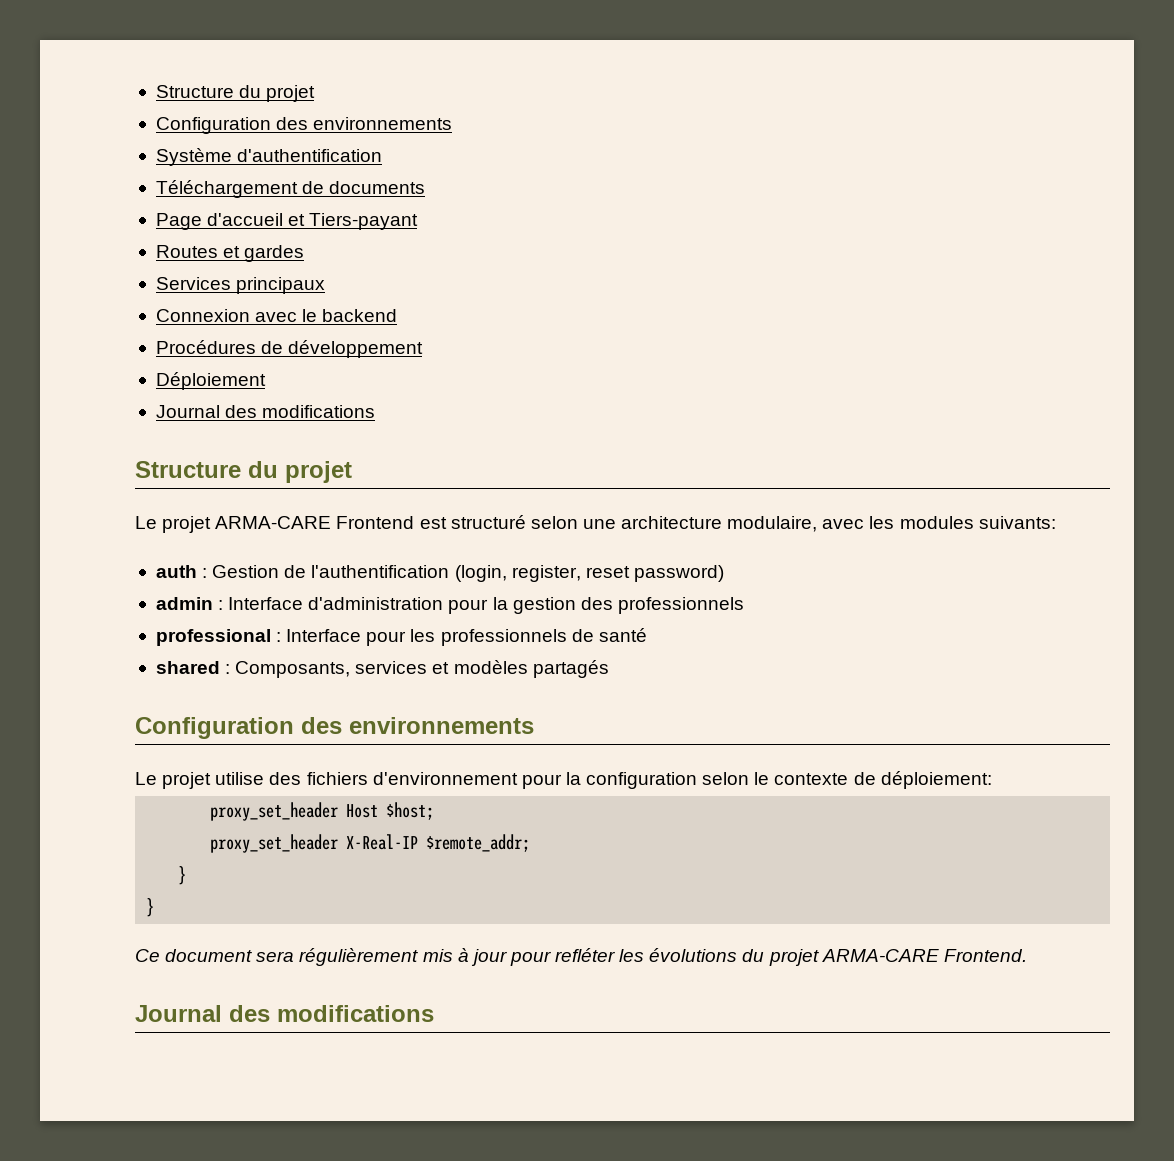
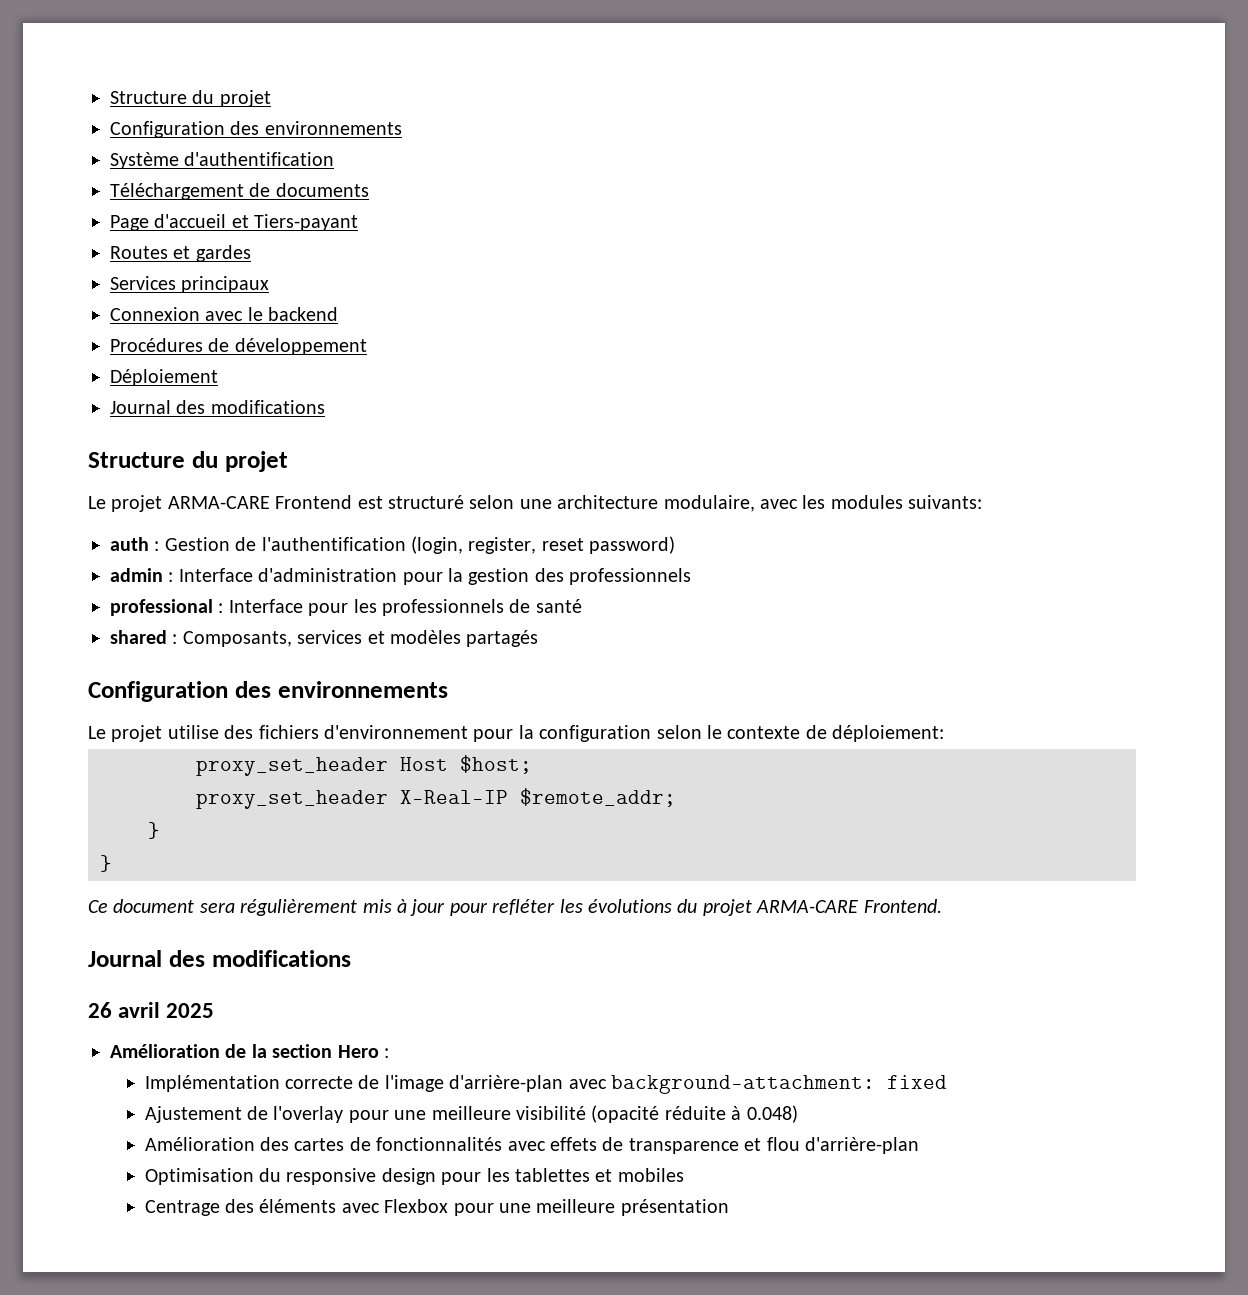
+ 26 avril 2025
+ Amélioration de la section Hero :
+ Implémentation correcte de l'image d'arrière-plan avec background-attachment: fixed
+ Ajustement de l'overlay pour une meilleure visibilité (opacité réduite à 0.048)
+ Amélioration des cartes de fonctionnalités avec effets de transparence et flou d'arrière-plan
+ Optimisation du responsive design pour les tablettes et mobiles
+ Centrage des éléments avec Flexbox pour une meilleure présentation

